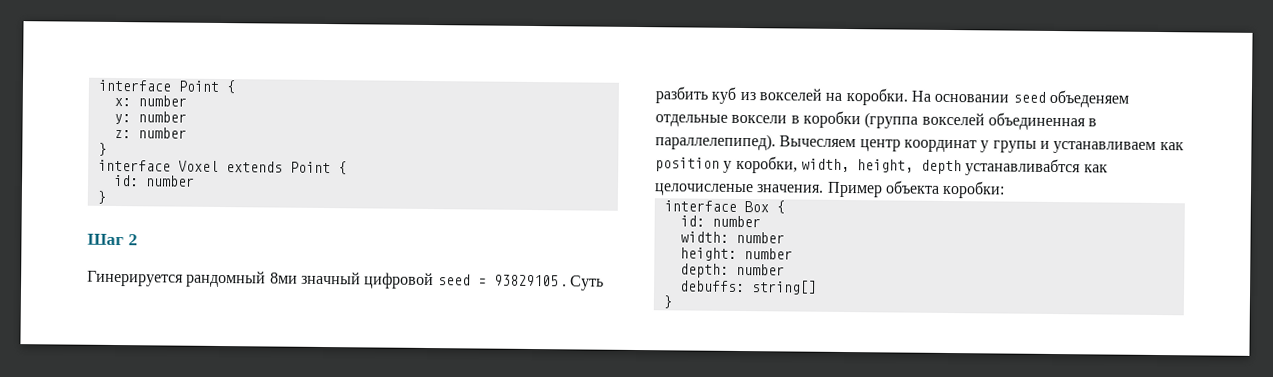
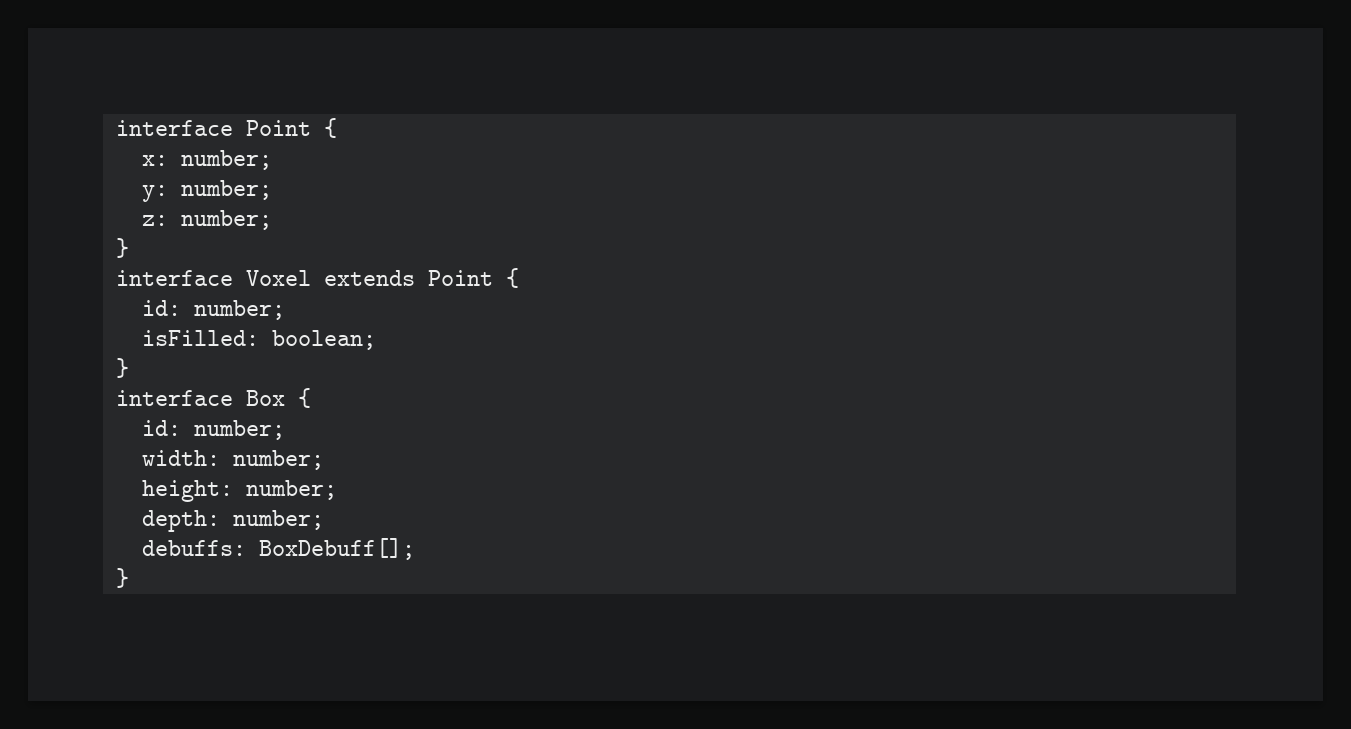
- x: number
+ x: number;
- y: number
+ y: number;
- z: number
+ z: number;
  interface Voxel extends Point {
- id: number
+ id: number;
+ isFilled: boolean;
  }
- Шаг 2
- Гинерируется рандомный 8ми значный цифровой seed = 93829105 . Суть разбить куб из вокселей на коробки. На основании seed объеденяем отдельные воксели в коробки (группа вокселей объединенная в параллелепипед). Вычесляем центр координат у групы и устанавливаем как position у коробки, width, height, depth устанавливабтся как целочисленые значения. Пример объекта коробки:
  interface Box {
- id: number
+ id: number;
- width: number
+ width: number;
- height: number
+ height: number;
- depth: number
+ depth: number;
- debuffs: string[]
+ debuffs: BoxDebuff[];

